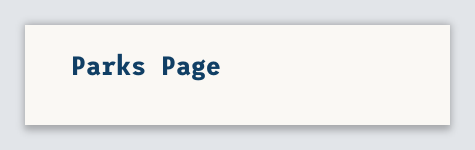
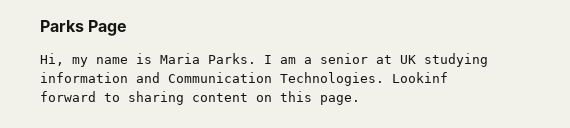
+ Hi, my name is Maria Parks. I am a senior at UK studying information and Communication Technologies. Lookinf forward to sharing content on this page.

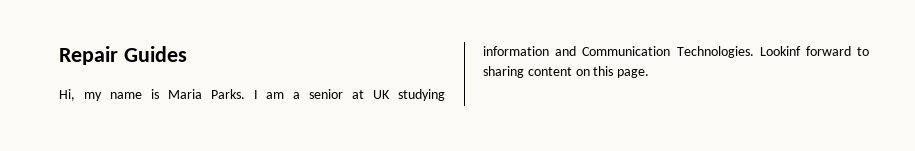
- Parks Page
+ Repair Guides

